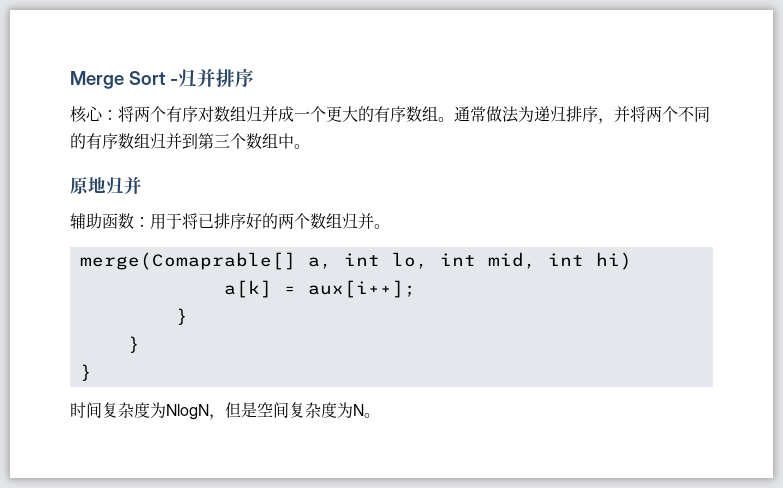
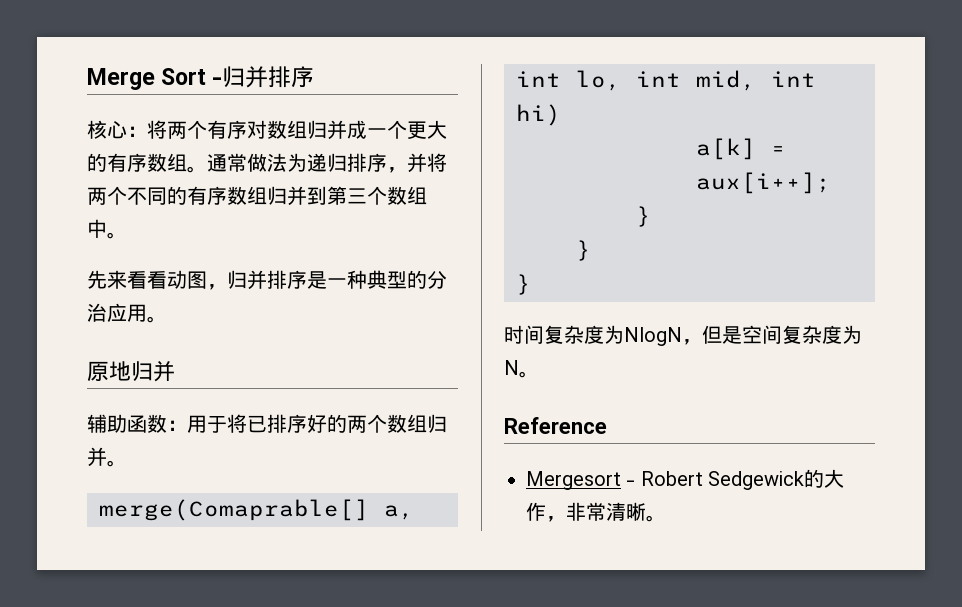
+ 先来看看动图，归并排序是一种典型的分治应用。
+ Reference
+ Mergesort - Robert Sedgewick的大作，非常清晰。

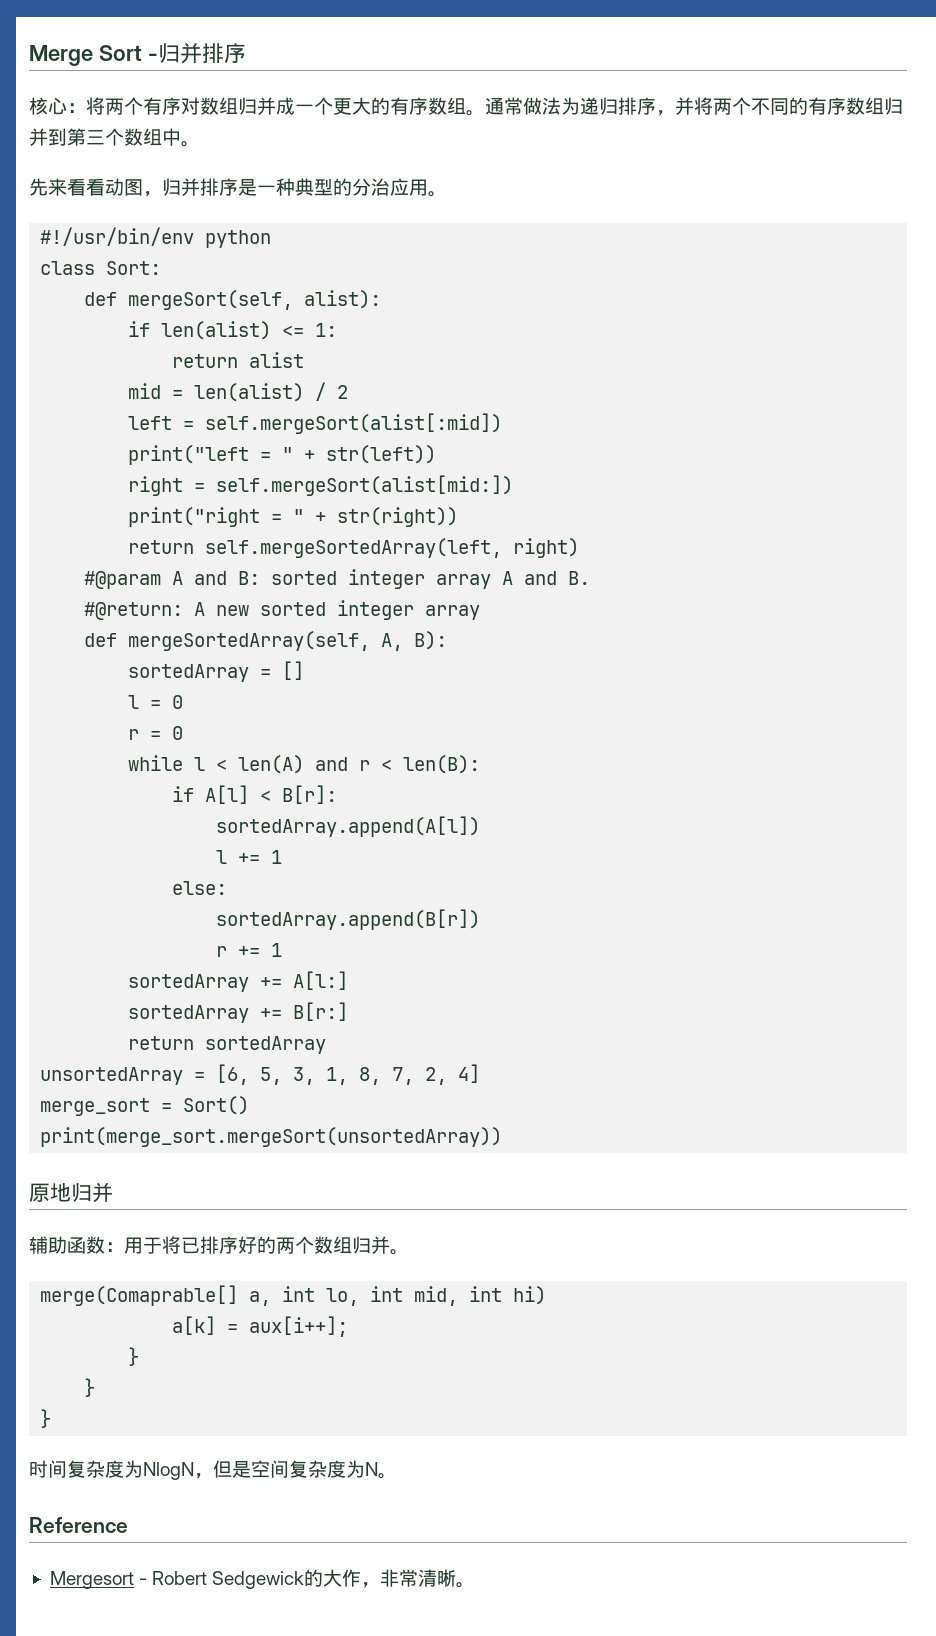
+ #!/usr/bin/env python
+ class Sort:
+ def mergeSort(self, alist):
+ if len(alist) <= 1:
+ return alist
+ mid = len(alist) / 2
+ left = self.mergeSort(alist[:mid])
+ print("left = " + str(left))
+ right = self.mergeSort(alist[mid:])
+ print("right = " + str(right))
+ return self.mergeSortedArray(left, right)
+ #@param A and B: sorted integer array A and B.
+ #@return: A new sorted integer array
+ def mergeSortedArray(self, A, B):
+ sortedArray = []
+ l = 0
+ r = 0
+ while l < len(A) and r < len(B):
+ if A[l] < B[r]:
+ sortedArray.append(A[l])
+ l += 1
+ else:
+ sortedArray.append(B[r])
+ r += 1
+ sortedArray += A[l:]
+ sortedArray += B[r:]
+ return sortedArray
+ unsortedArray = [6, 5, 3, 1, 8, 7, 2, 4]
+ merge_sort = Sort()
+ print(merge_sort.mergeSort(unsortedArray))

